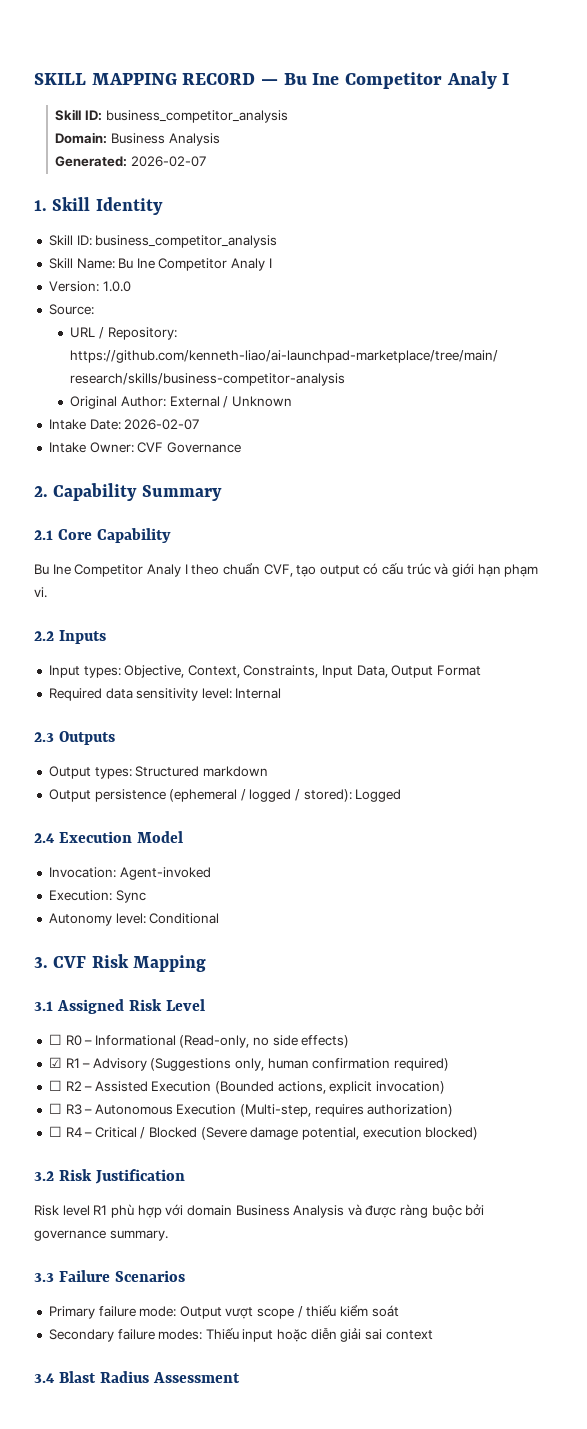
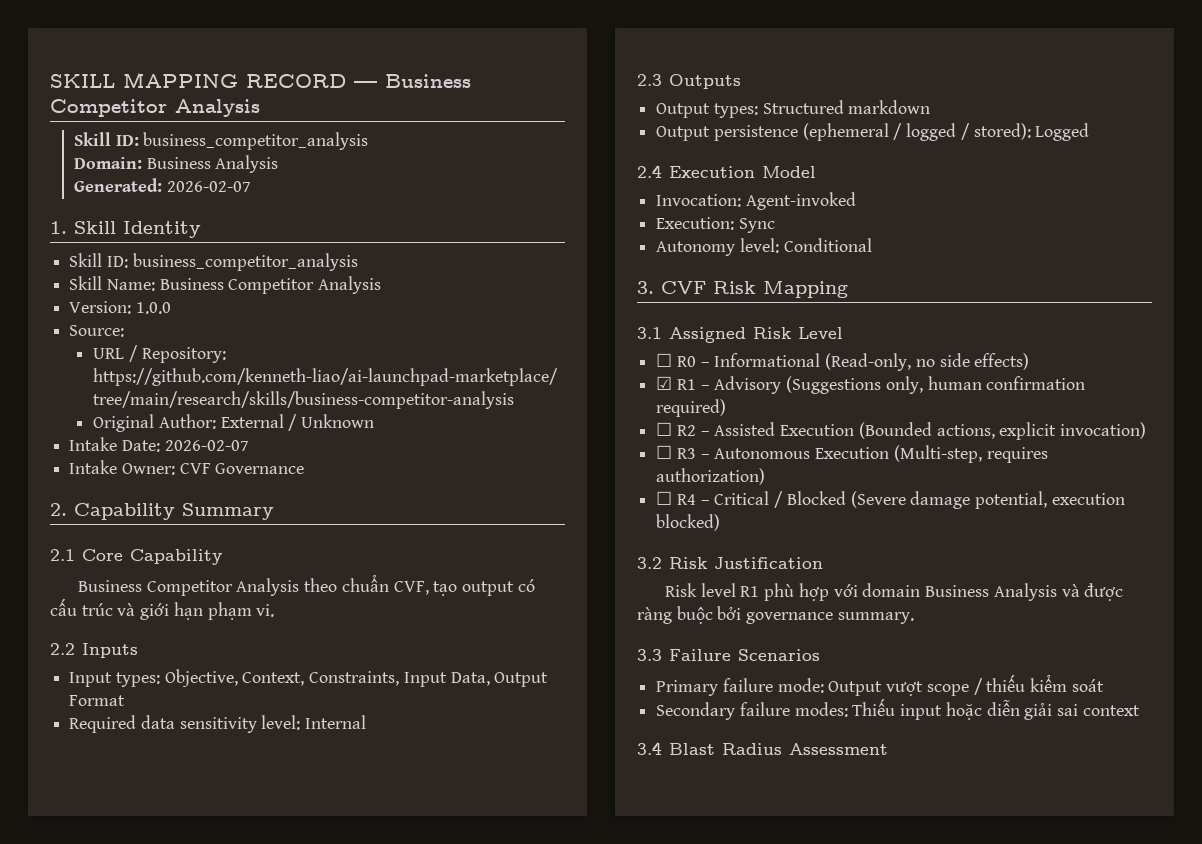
- SKILL MAPPING RECORD — Bu Ine Competitor Analy I
+ SKILL MAPPING RECORD — Business Competitor Analysis
- Skill Name: Bu Ine Competitor Analy I
+ Skill Name: Business Competitor Analysis
- Bu Ine Competitor Analy I theo chuẩn CVF, tạo output có cấu trúc và giới hạn phạm vi.
+ Business Competitor Analysis theo chuẩn CVF, tạo output có cấu trúc và giới hạn phạm vi.

